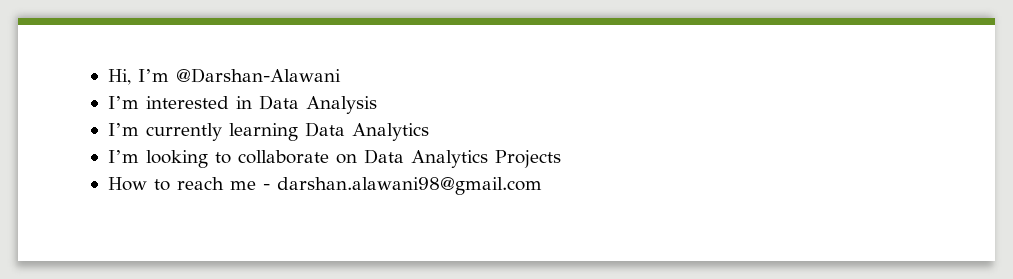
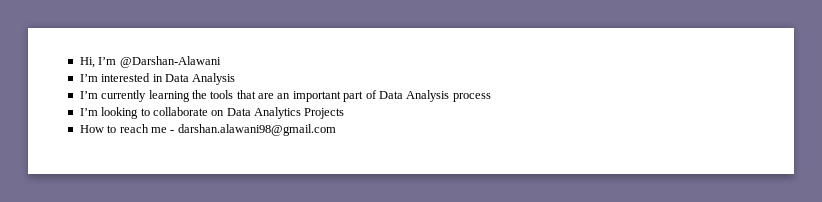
- I’m currently learning Data Analytics
+ I’m currently learning the tools that are an important part of Data Analysis process

